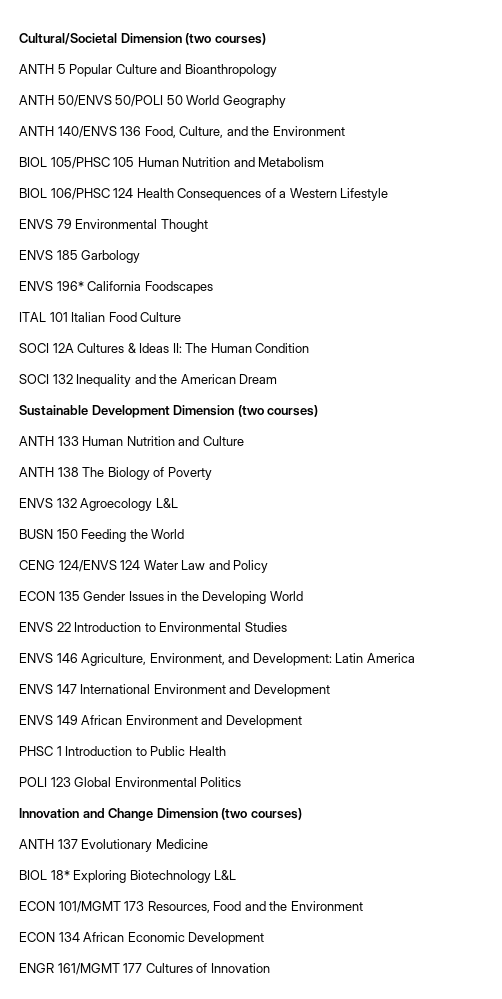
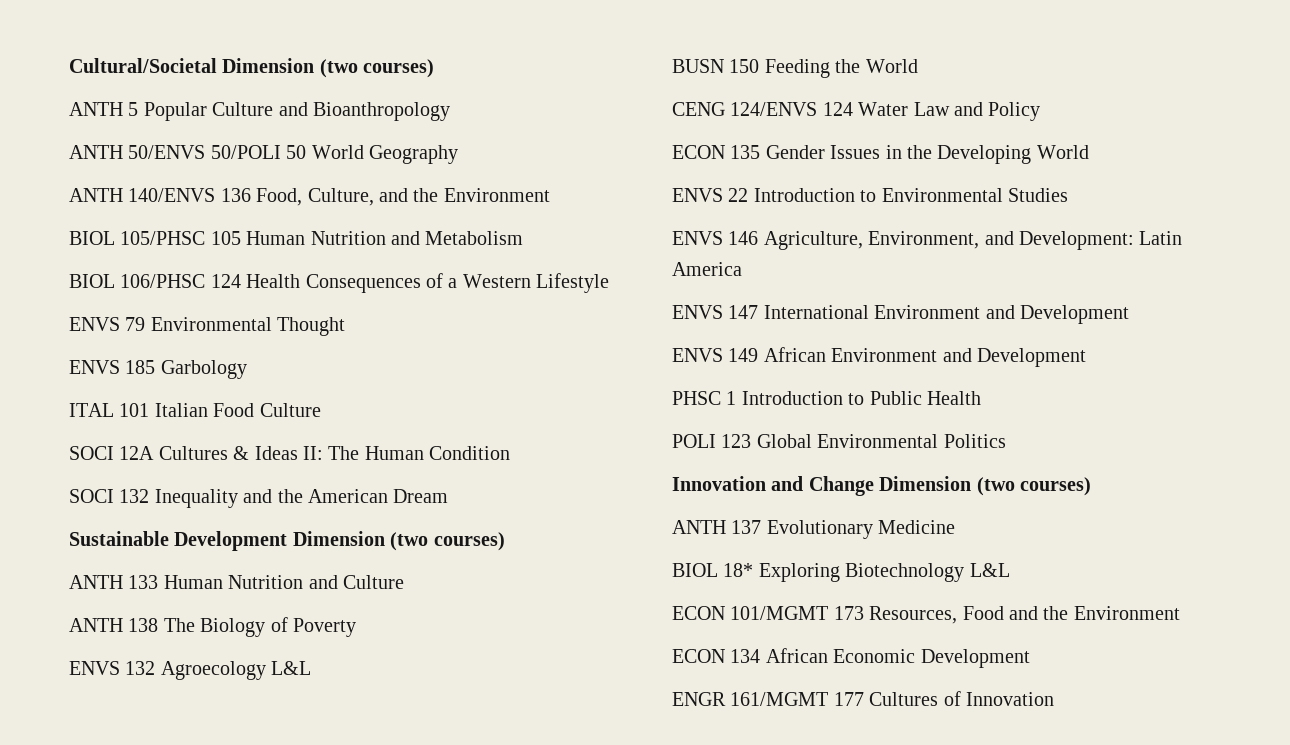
- ENVS 196* California Foodscapes

